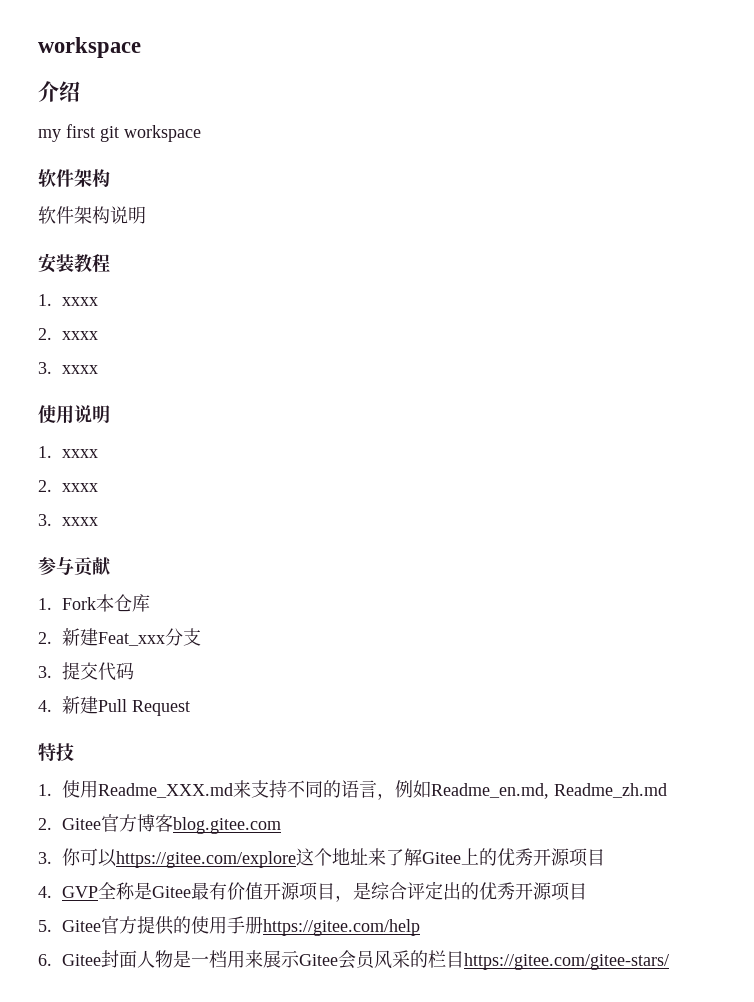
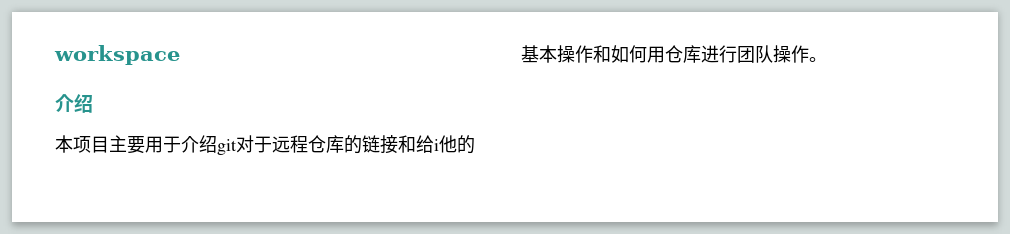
- my first git workspace
- 软件架构
- 软件架构说明
- 安装教程
- 1. xxxx
- 2. xxxx
- 3. xxxx
- 使用说明
- 1. xxxx
- 2. xxxx
- 3. xxxx
- 参与贡献
- 1. Fork本仓库
- 2.新建Feat_xxx分支
- 3.提交代码
- 4.新建Pull Request
- 特技
- 1.使用Readme_XXX.md来支持不同的语言，例如Readme_en.md, Readme_zh.md
- 2. Gitee官方博客blog.gitee.com
- 3.你可以https://gitee.com/explore这个地址来了解Gitee上的优秀开源项目
- 4. GVP全称是Gitee最有价值开源项目，是综合评定出的优秀开源项目
- 5. Gitee官方提供的使用手册https://gitee.com/help
- 6. Gitee封面人物是一档用来展示Gitee会员风采的栏目https://gitee.com/gitee-stars/
+ 本项目主要用于介绍git对于远程仓库的链接和给i他的基本操作和如何用仓库进行团队操作。

